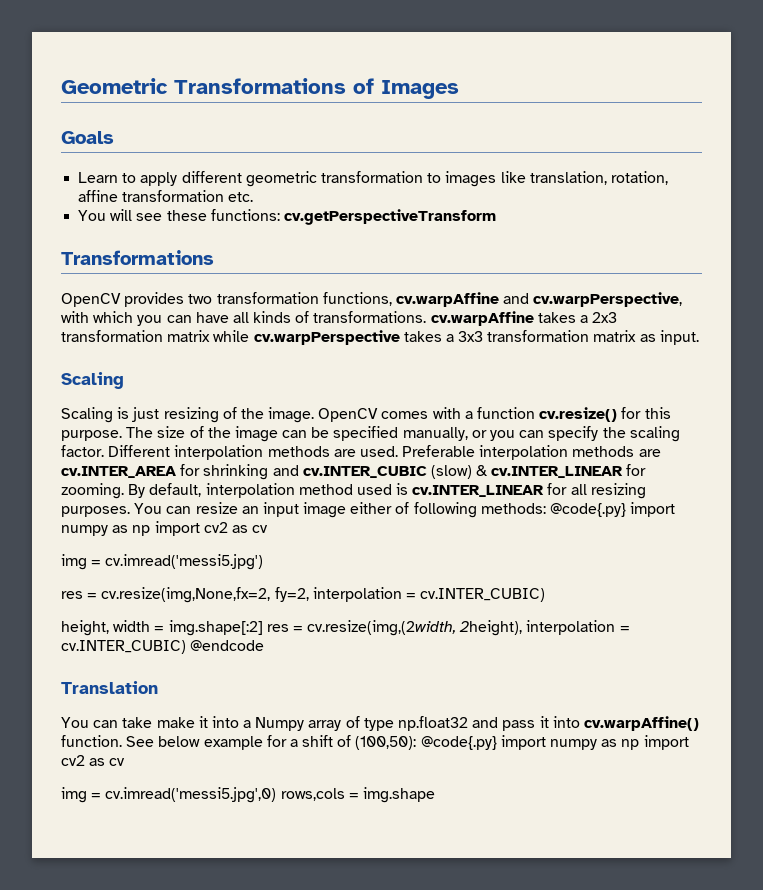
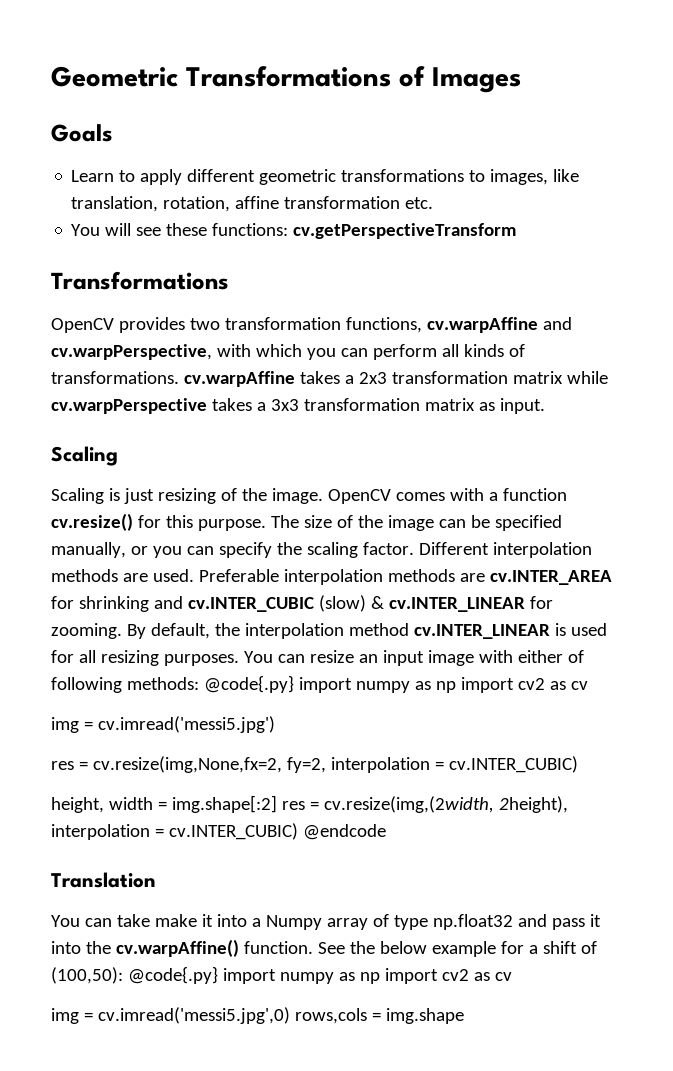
- Learn to apply different geometric transformation to images like translation, rotation, affine transformation etc.
+ Learn to apply different geometric transformations to images, like translation, rotation, affine transformation etc.
- OpenCV provides two transformation functions, cv.warpAffine and cv.warpPerspective, with which you can have all kinds of transformations. cv.warpAffine takes a 2x3 transformation matrix while cv.warpPerspective takes a 3x3 transformation matrix as input.
+ OpenCV provides two transformation functions, cv.warpAffine and cv.warpPerspective, with which you can perform all kinds of transformations. cv.warpAffine takes a 2x3 transformation matrix while cv.warpPerspective takes a 3x3 transformation matrix as input.
- By default, interpolation method used is cv.INTER_LINEAR for all resizing purposes.
+ By default, the interpolation method cv.INTER_LINEAR is used for all resizing purposes.
- You can resize an input image either of following methods: @code{.py} import numpy as np import cv2 as cv
+ You can resize an input image with either of following methods: @code{.py} import numpy as np import cv2 as cv
- You can take make it into a Numpy array of type np.float32 and pass it into cv.warpAffine() function.
+ You can take make it into a Numpy array of type np.float32 and pass it into the cv.warpAffine() function.
- See below example for a shift of (100,50): @code{.py} import numpy as np import cv2 as cv
+ See the below example for a shift of (100,50): @code{.py} import numpy as np import cv2 as cv

